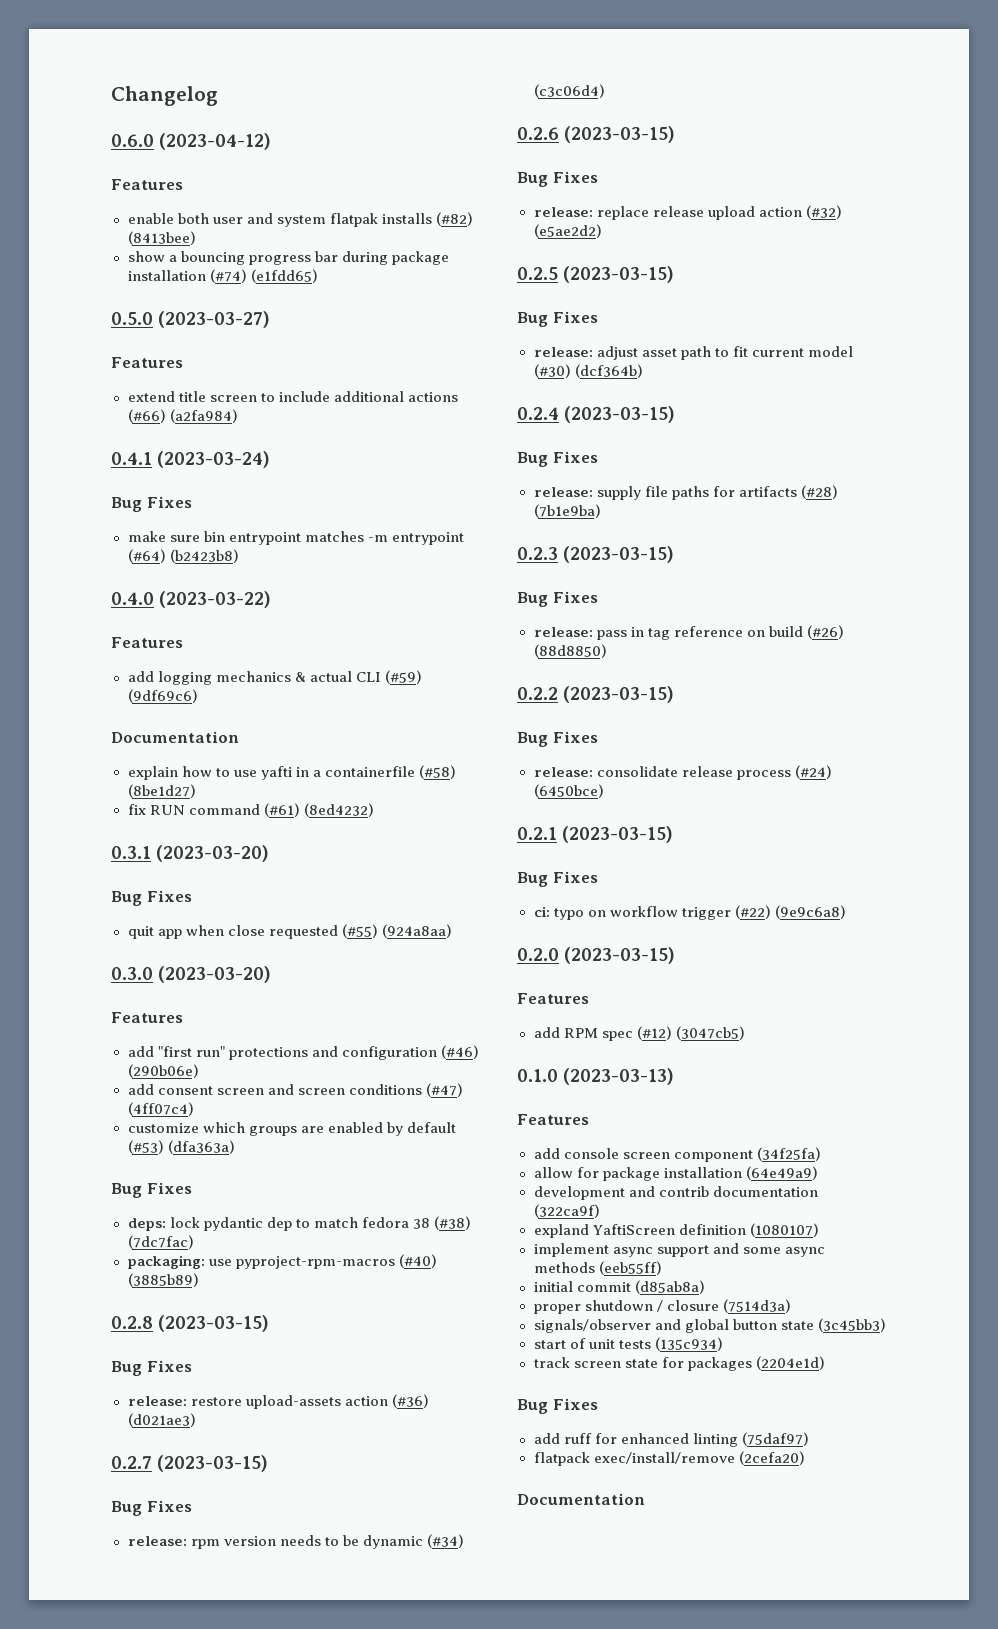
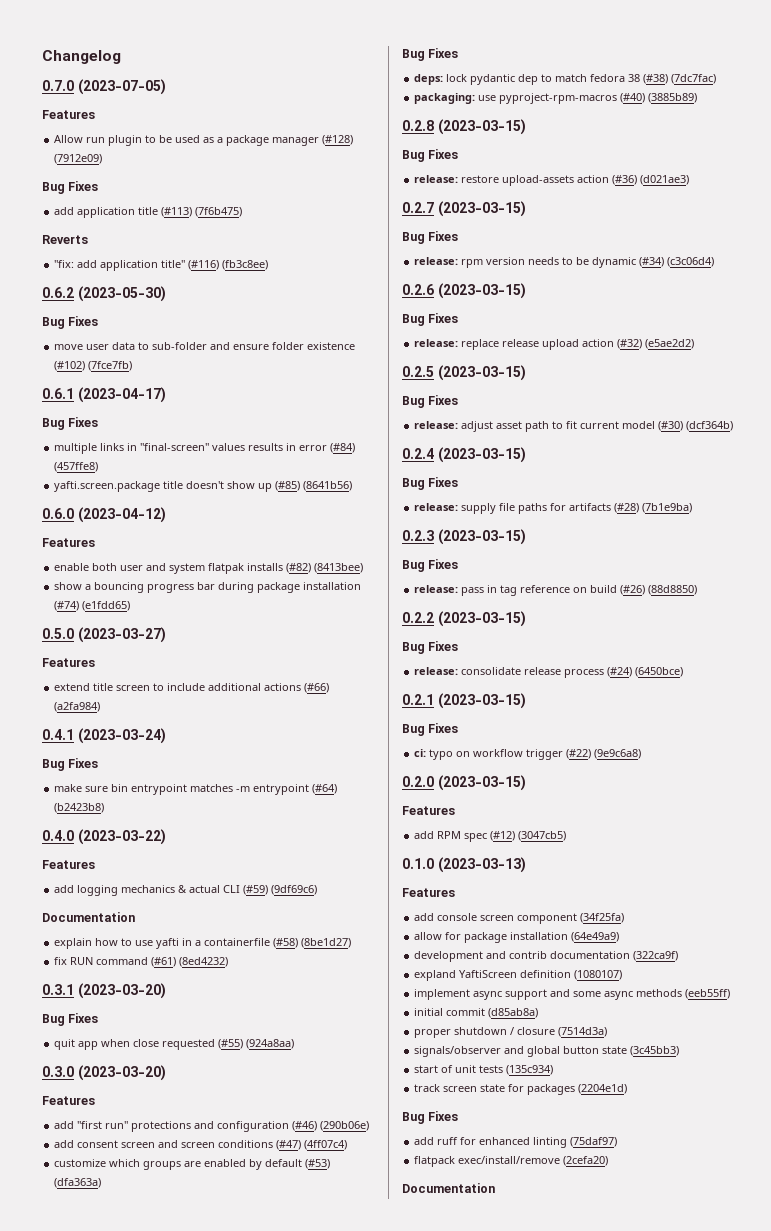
+ 0.7.0 (2023-07-05)
+ Features
+ Allow run plugin to be used as a package manager (#128) (7912e09)
+ Bug Fixes
+ add application title (#113) (7f6b475)
+ Reverts
+ "fix: add application title" (#116) (fb3c8ee)
+ 0.6.2 (2023-05-30)
+ Bug Fixes
+ move user data to sub-folder and ensure folder existence (#102) (7fce7fb)
+ 0.6.1 (2023-04-17)
+ Bug Fixes
+ multiple links in "final-screen" values results in error (#84) (457ffe8)
+ yafti.screen.package title doesn't show up (#85) (8641b56)

